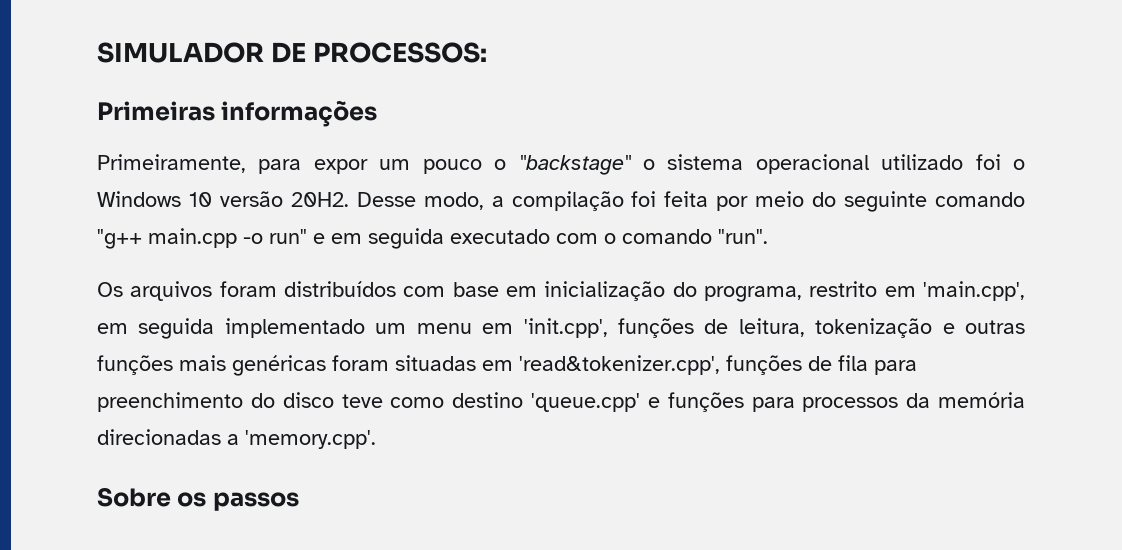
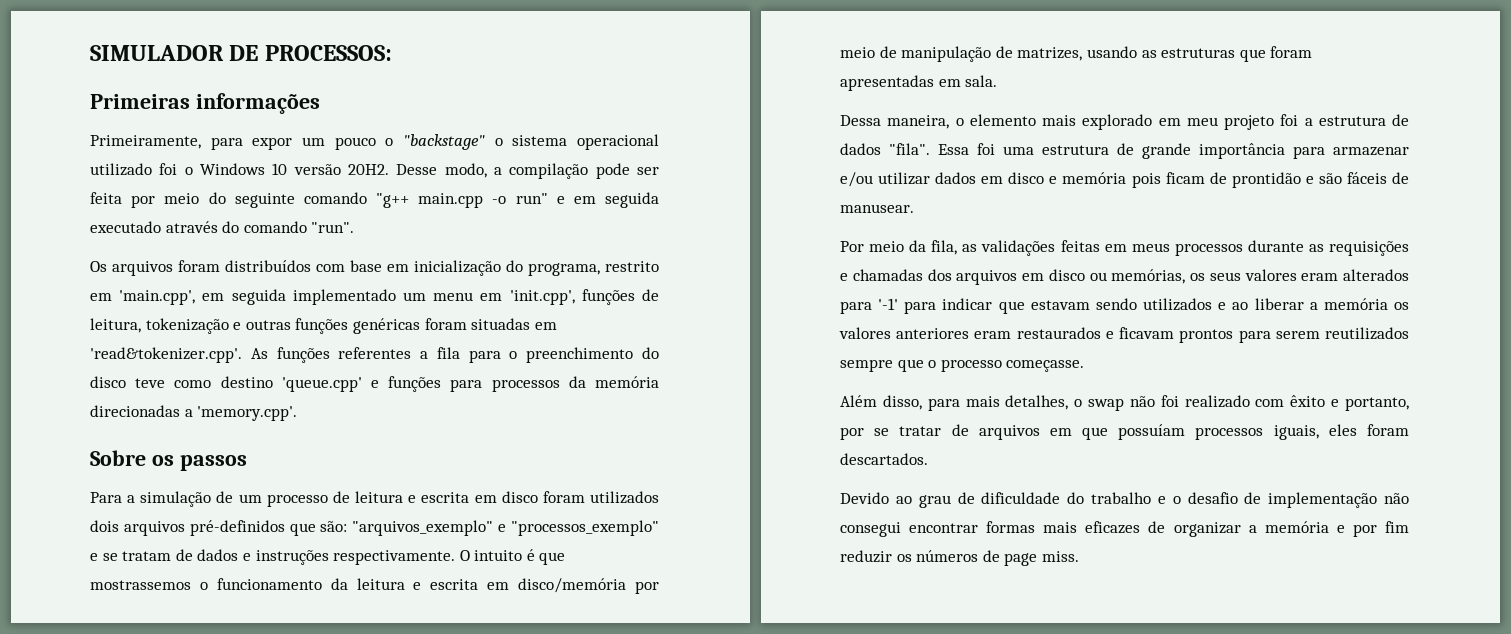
- Desse modo, a compilação foi feita por meio do seguinte comando "g++ main.cpp -o run" e em seguida executado com o comando "run".
+ Desse modo, a compilação pode ser feita por meio do seguinte comando "g++ main.cpp -o run" e em seguida executado através do comando "run".
- Os arquivos foram distribuídos com base em inicialização do programa, restrito em 'main.cpp', em seguida implementado um menu em 'init.cpp', funções de leitura, tokenização e outras funções mais genéricas foram situadas em 'read&tokenizer.cpp', funções de fila para preenchimento do disco teve como destino 'queue.cpp' e funções para processos da memória direcionadas a 'memory.cpp'.
+ Os arquivos foram distribuídos com base em inicialização do programa, restrito em 'main.cpp', em seguida implementado um menu em 'init.cpp', funções de leitura, tokenização e outras funções genéricas foram situadas em 'read&tokenizer.cpp'. As funções referentes a fila para o preenchimento do disco teve como destino 'queue.cpp' e funções para processos da memória direcionadas a 'memory.cpp'.
+ Para a simulação de um processo de leitura e escrita em disco foram utilizados dois arquivos pré-definidos que são: "arquivos_exemplo" e "processos_exemplo" e se tratam de dados e instruções respectivamente. O intuito é que mostrassemos o funcionamento da leitura e escrita em disco/memória por meio de manipulação de matrizes, usando as estruturas que foram apresentadas em sala.
+ Dessa maneira, o elemento mais explorado em meu projeto foi a estrutura de dados "fila". Essa foi uma estrutura de grande importância para armazenar e/ou utilizar dados em disco e memória pois ficam de prontidão e são fáceis de manusear.
+ Por meio da fila, as validações feitas em meus processos durante as requisições e chamadas dos arquivos em disco ou memórias, os seus valores eram alterados para '-1' para indicar que estavam sendo utilizados e ao liberar a memória os valores anteriores eram restaurados e ficavam prontos para serem reutilizados sempre que o processo começasse.
+ Além disso, para mais detalhes, o swap não foi realizado com êxito e portanto, por se tratar de arquivos em que possuíam processos iguais, eles foram descartados.
+ Devido ao grau de dificuldade do trabalho e o desafio de implementação não consegui encontrar formas mais eficazes de organizar a memória e por fim reduzir os números de page miss.

